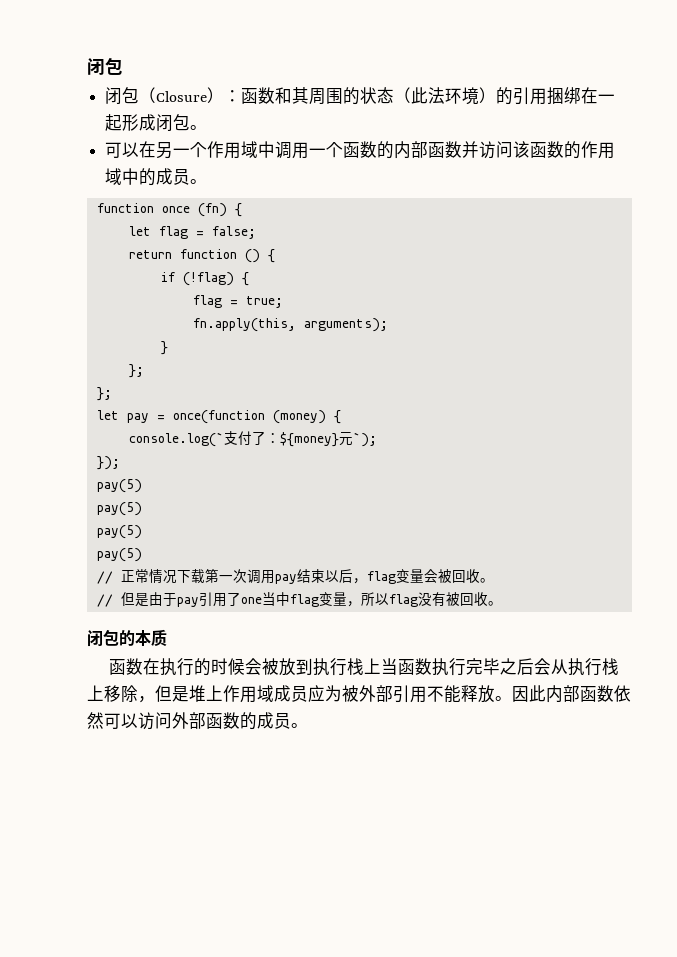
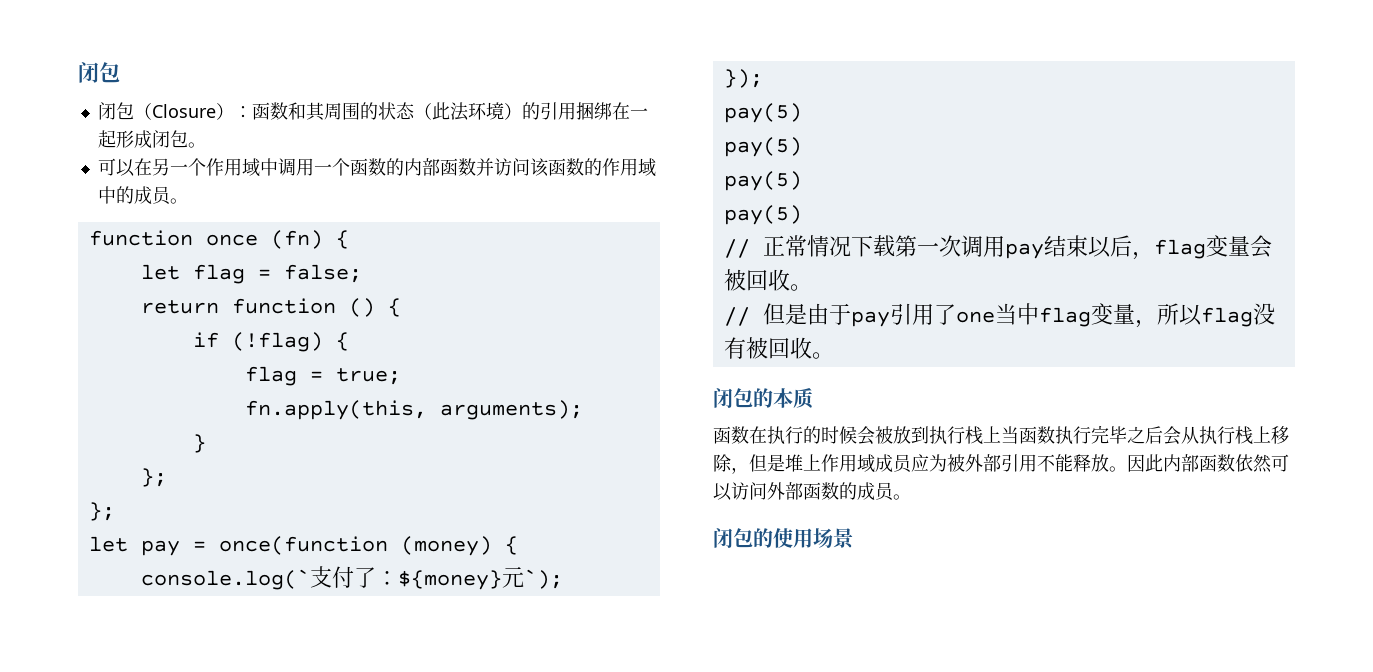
+ 闭包的使用场景

